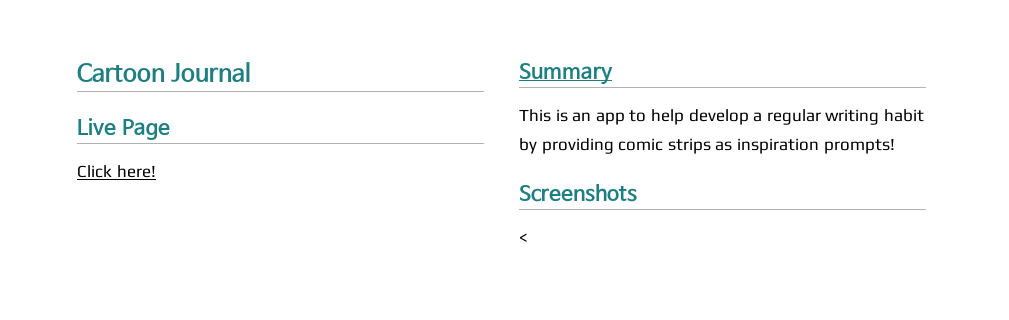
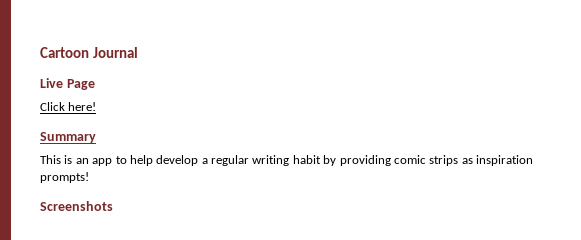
- <

